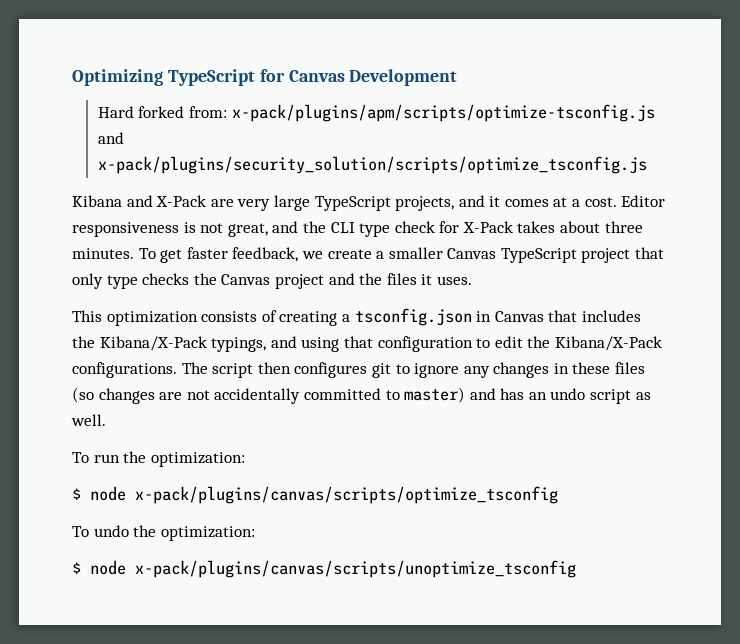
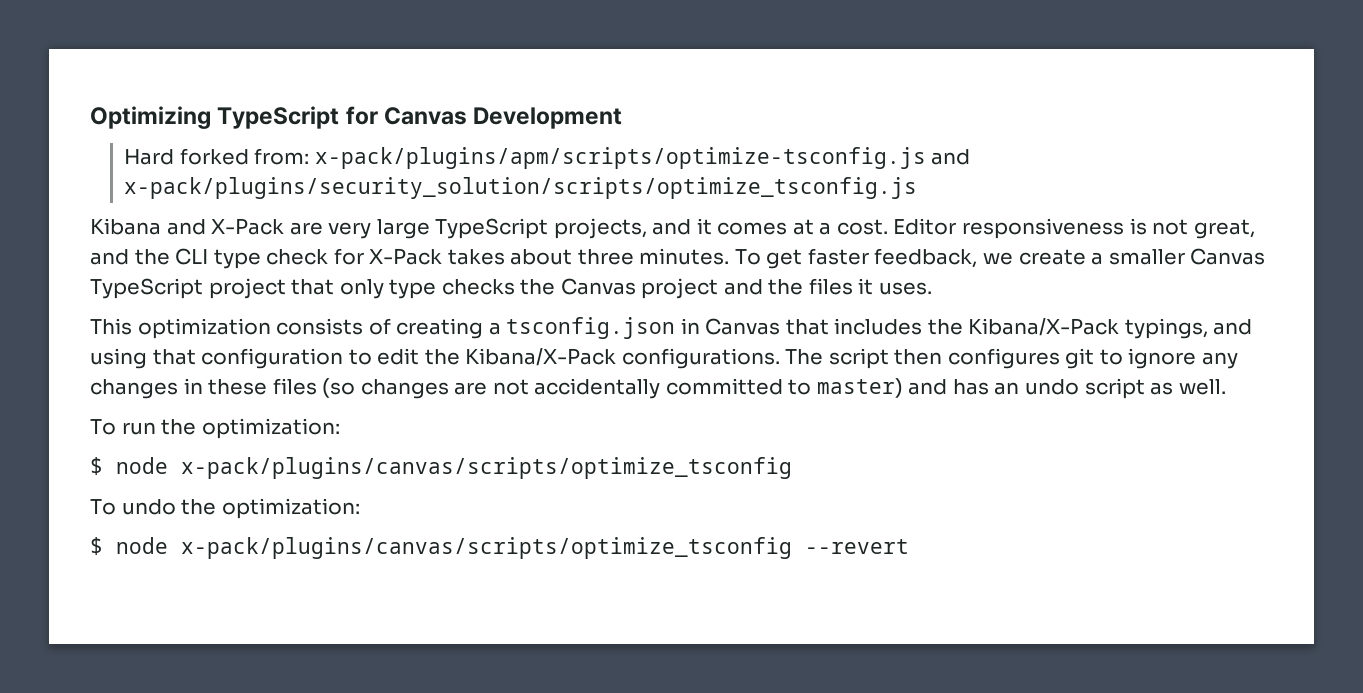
- $ node x-pack/plugins/canvas/scripts/unoptimize_tsconfig
+ $ node x-pack/plugins/canvas/scripts/optimize_tsconfig --revert

